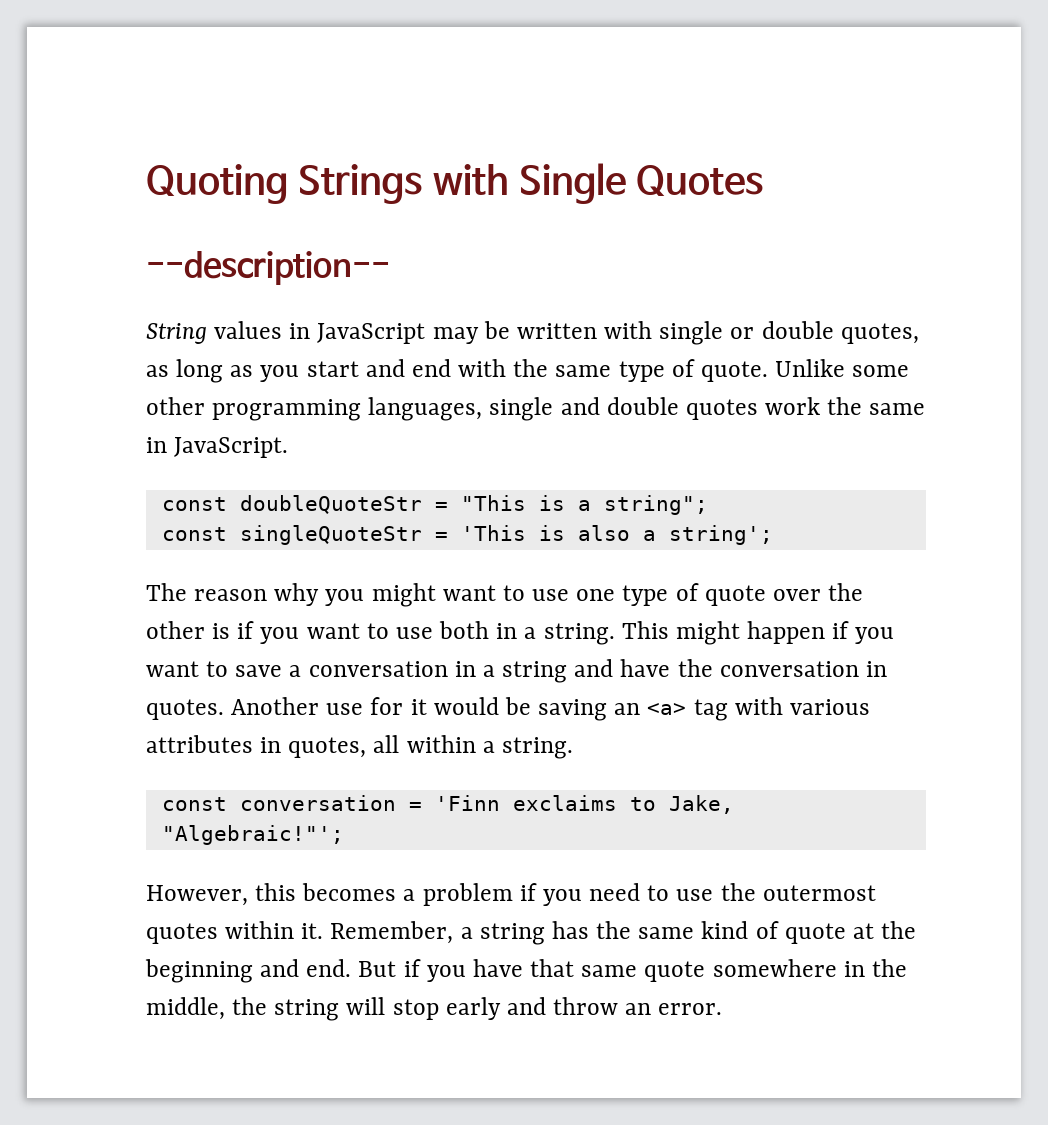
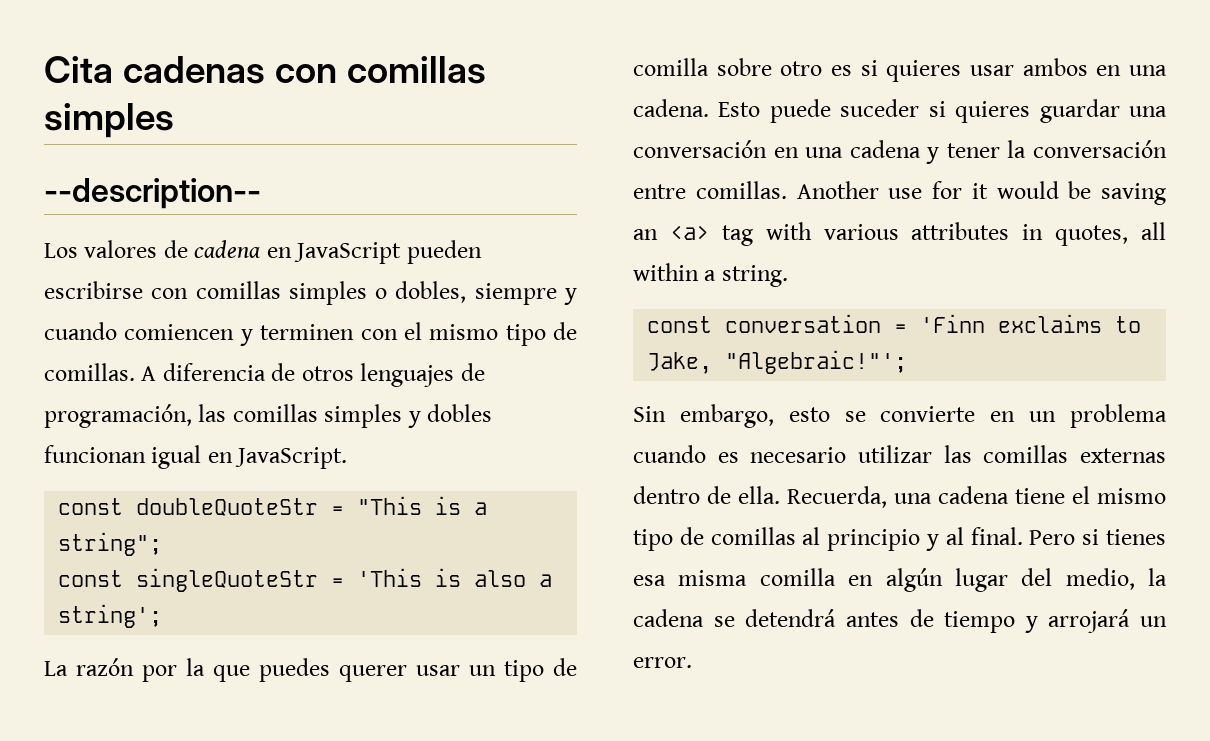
- Quoting Strings with Single Quotes
+ Cita cadenas con comillas simples
  --description--
- String values in JavaScript may be written with single or double quotes, as long as you start and end with the same type of quote. Unlike some other programming languages, single and double quotes work the same in JavaScript.
+ Los valores de cadena en JavaScript pueden escribirse con comillas simples o dobles, siempre y cuando comiencen y terminen con el mismo tipo de comillas. A diferencia de otros lenguajes de programación, las comillas simples y dobles funcionan igual en JavaScript.
- The reason why you might want to use one type of quote over the other is if you want to use both in a string. This might happen if you want to save a conversation in a string and have the conversation in quotes.
+ La razón por la que puedes querer usar un tipo de comilla sobre otro es si quieres usar ambos en una cadena. Esto puede suceder si quieres guardar una conversación en una cadena y tener la conversación entre comillas.
- However, this becomes a problem if you need to use the outermost quotes within it. Remember, a string has the same kind of quote at the beginning and end. But if you have that same quote somewhere in the middle, the string will stop early and throw an error.
+ Sin embargo, esto se convierte en un problema cuando es necesario utilizar las comillas externas dentro de ella. Recuerda, una cadena tiene el mismo tipo de comillas al principio y al final. Pero si tienes esa misma comilla en algún lugar del medio, la cadena se detendrá antes de tiempo y arrojará un error.

